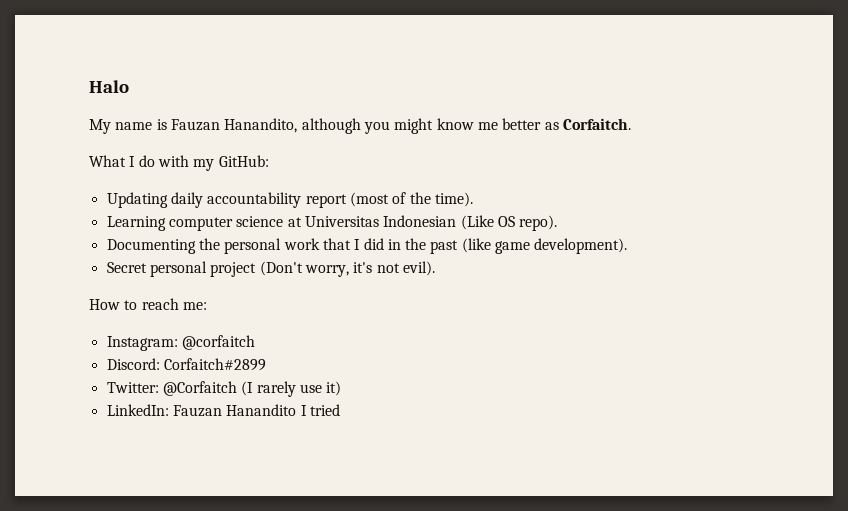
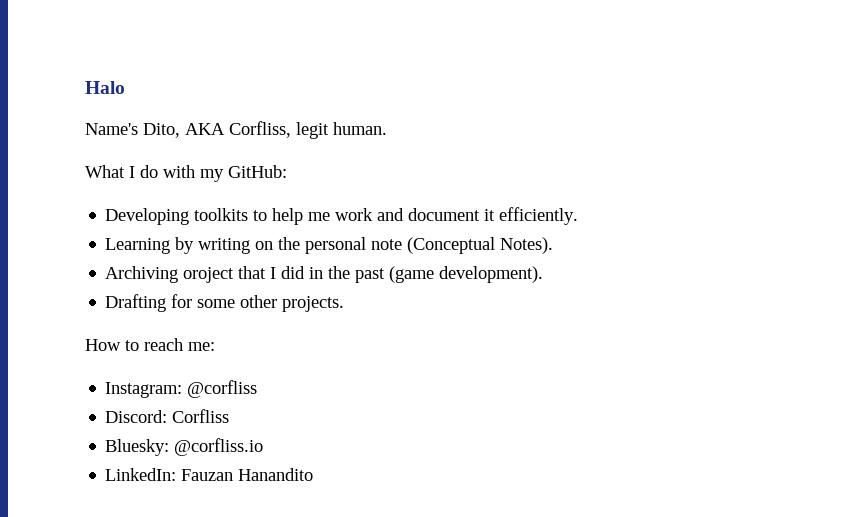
- My name is Fauzan Hanandito, although you might know me better as Corfaitch.
+ Name's Dito, AKA Corfliss, legit human.
- Updating daily accountability report (most of the time).
- Learning computer science at Universitas Indonesian (Like OS repo).
- Documenting the personal work that I did in the past (like game development).
+ Developing toolkits to help me work and document it efficiently.
+ Learning by writing on the personal note (Conceptual Notes).
+ Archiving oroject that I did in the past (game development).
- Secret personal project (Don't worry, it's not evil).
+ Drafting for some other projects.
- Instagram: @corfaitch
+ Instagram: @corfliss
- Discord: Corfaitch#2899
- Twitter: @Corfaitch (I rarely use it)
+ Discord: Corfliss
+ Bluesky: @corfliss.io
- LinkedIn: Fauzan Hanandito I tried
+ LinkedIn: Fauzan Hanandito

